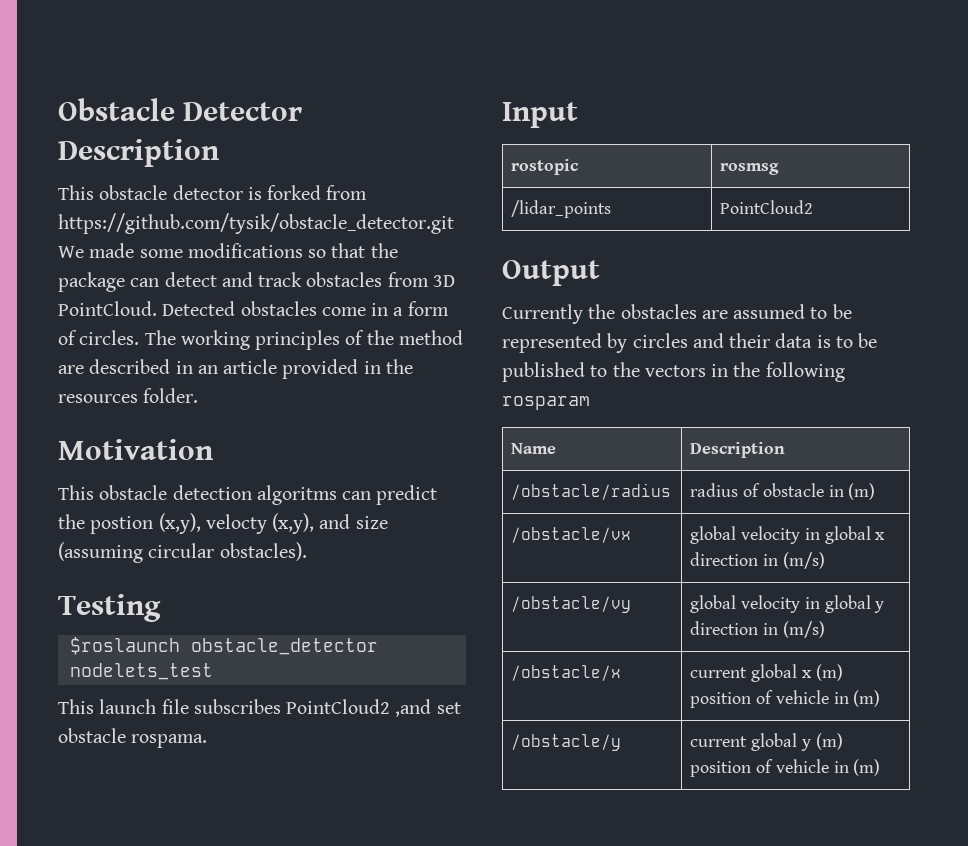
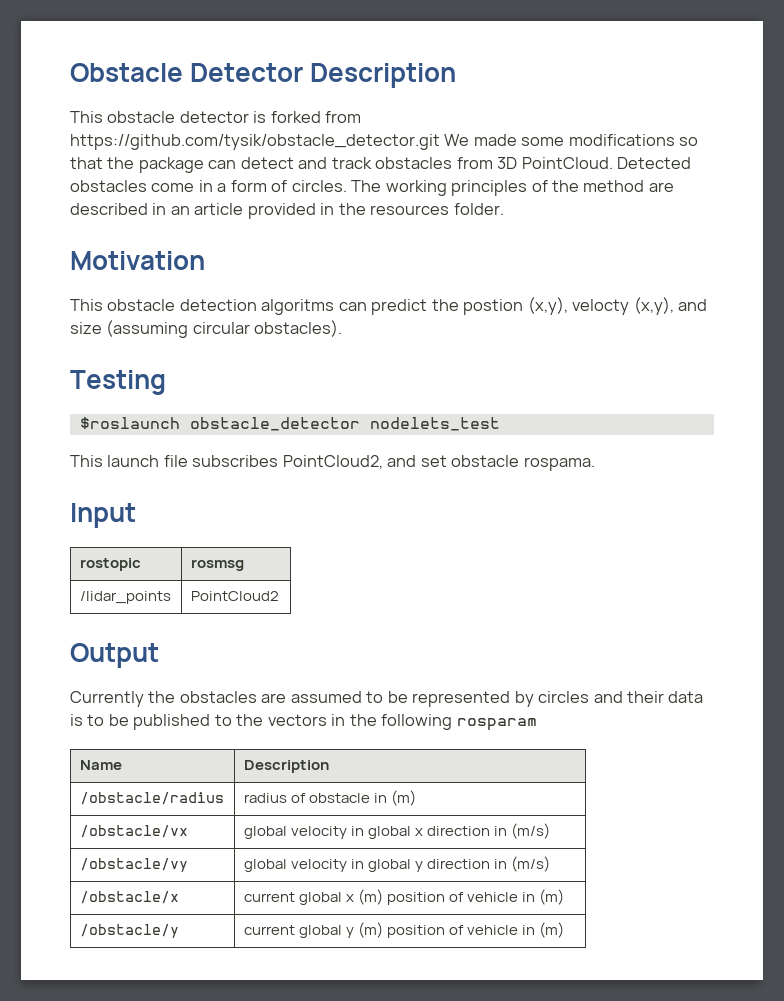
- This launch file subscribes PointCloud2 ,and set obstacle rospama.
+ This launch file subscribes PointCloud2, and set obstacle rospama.

